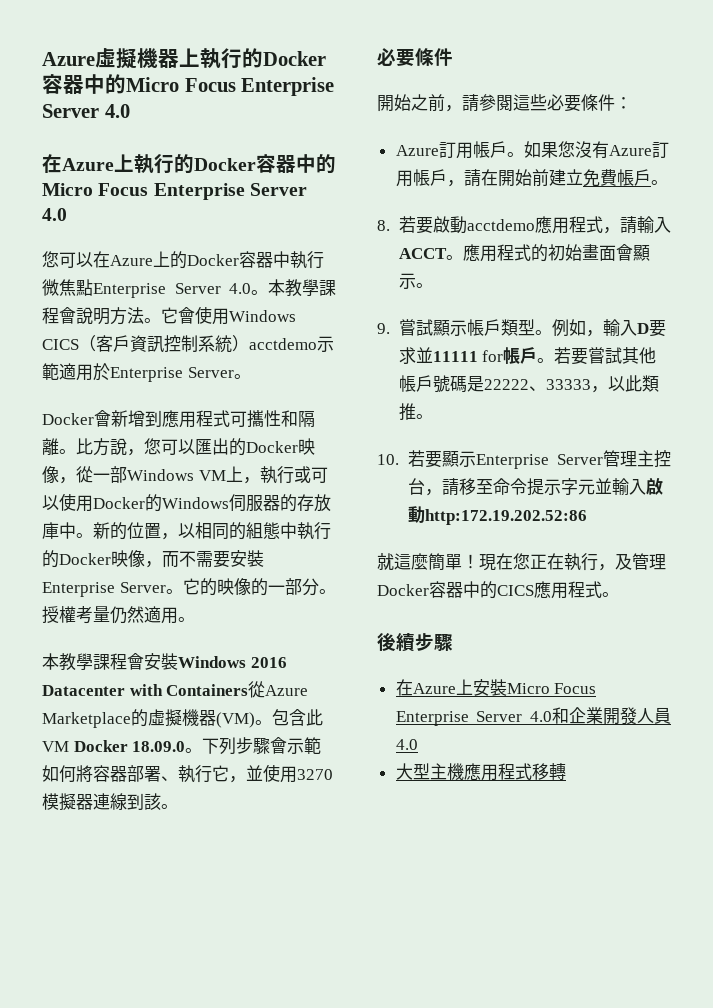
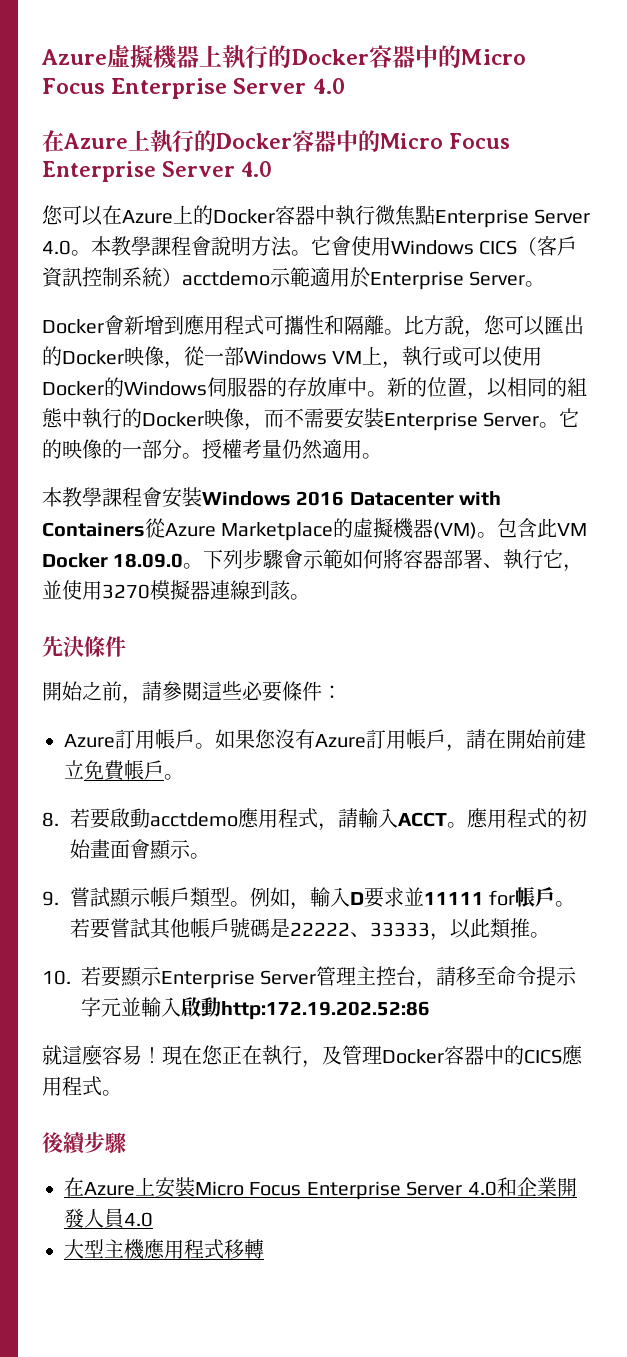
  下列步驟會示範如何將容器部署、執行它，並使用3270模擬器連線到該。
- 必要條件
+ 先決條件
- 就這麼簡單！
+ 就這麼容易！

